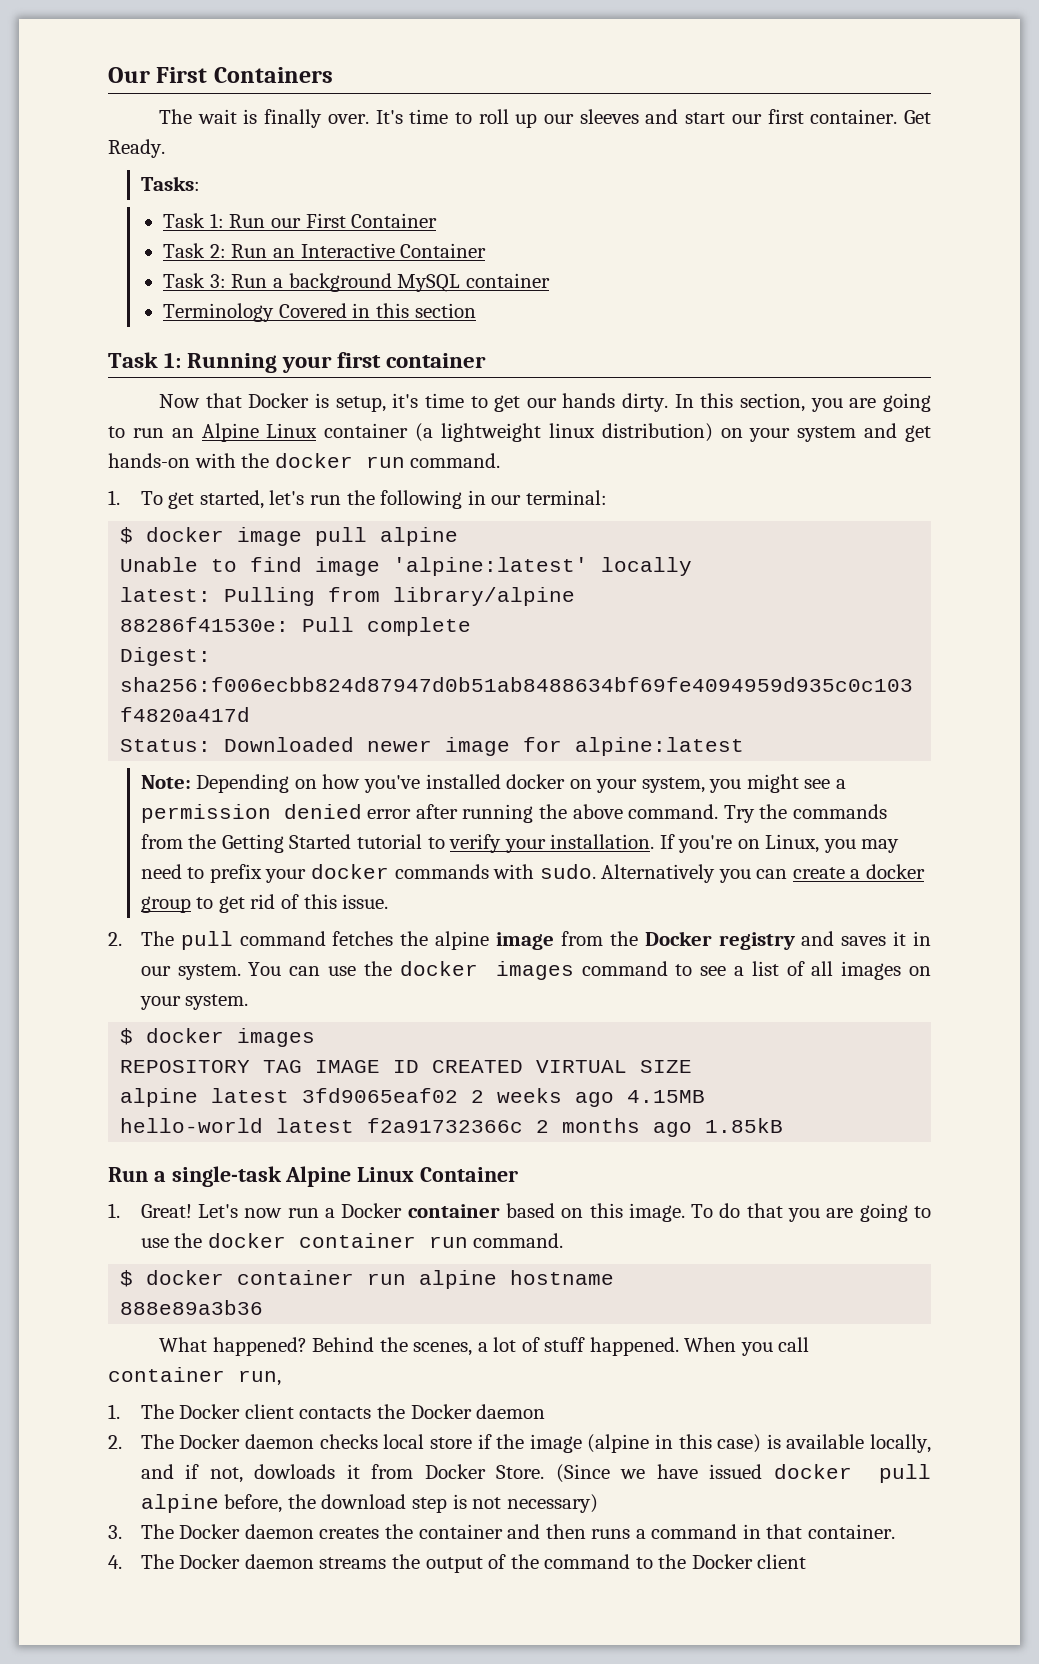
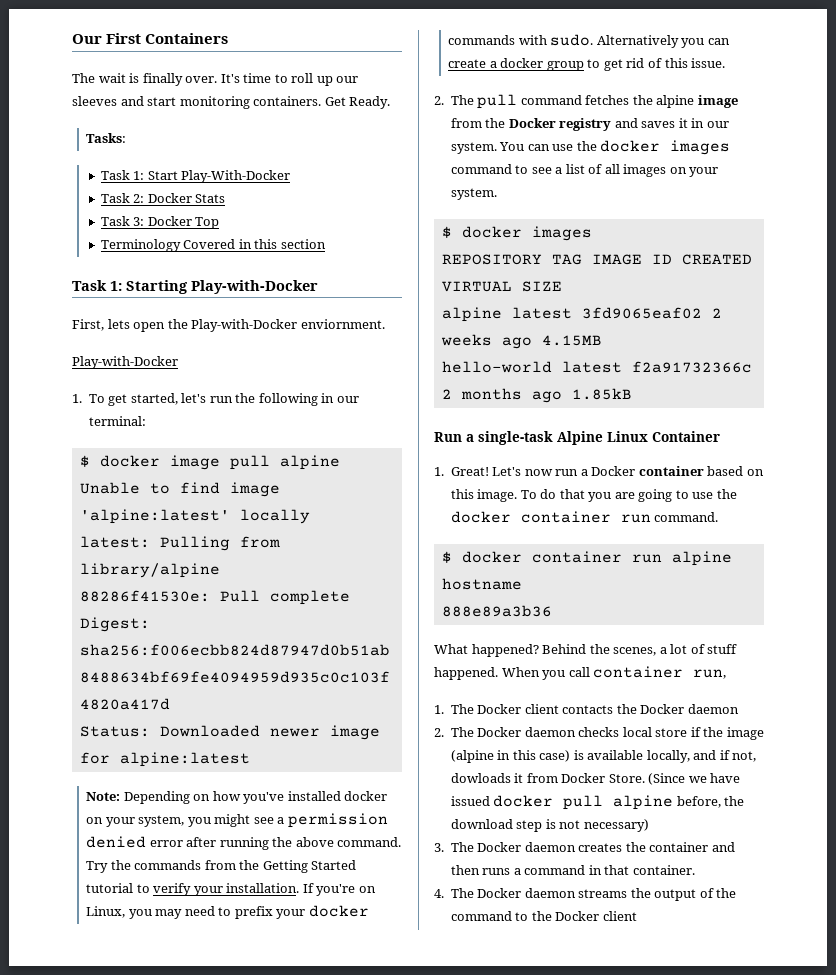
- It's time to roll up our sleeves and start our first container.
+ It's time to roll up our sleeves and start monitoring containers.
- Task 1: Run our First Container
- Task 2: Run an Interactive Container
- Task 3: Run a background MySQL container
+ Task 1: Start Play-With-Docker
+ Task 2: Docker Stats
+ Task 3: Docker Top
- Task 1: Running your first container
- Now that Docker is setup, it's time to get our hands dirty. In this section, you are going to run an Alpine Linux container (a lightweight linux distribution) on your system and get hands-on with the docker run command.
+ Task 1: Starting Play-with-Docker
+ First, lets open the Play-with-Docker enviornment.
+ Play-with-Docker

